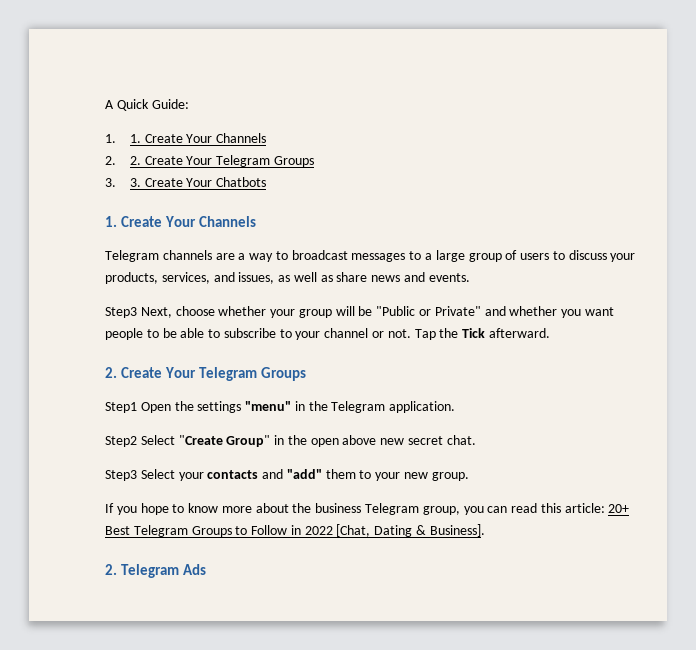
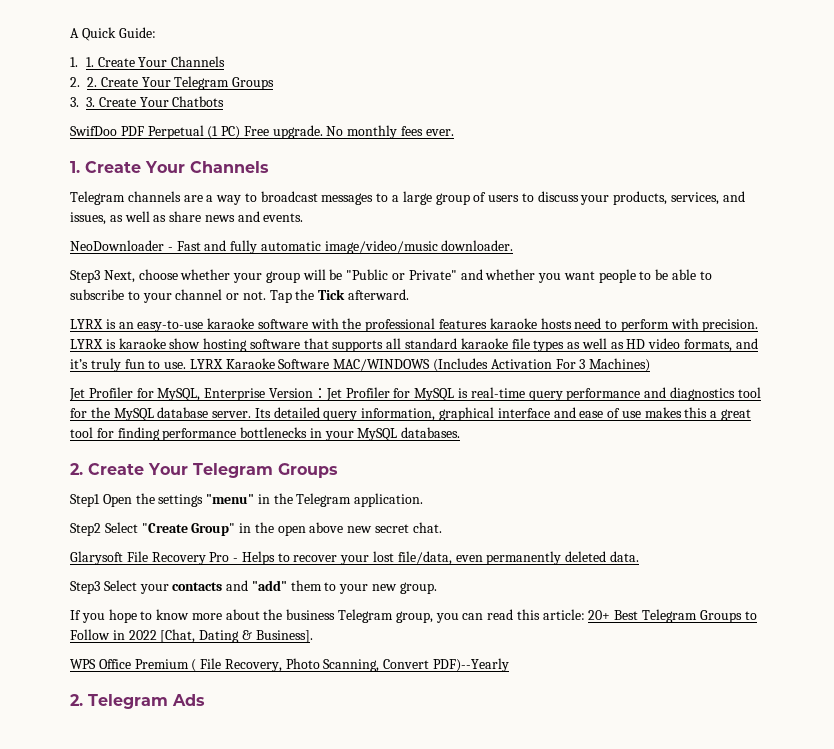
+ SwifDoo PDF Perpetual (1 PC) Free upgrade. No monthly fees ever.
+ NeoDownloader - Fast and fully automatic image/video/music downloader.
+ LYRX is an easy-to-use karaoke software with the professional features karaoke hosts need to perform with precision. LYRX is karaoke show hosting software that supports all standard karaoke file types as well as HD video formats, and it’s truly fun to use. LYRX Karaoke Software MAC/WINDOWS (Includes Activation For 3 Machines)
+ Jet Profiler for MySQL, Enterprise Version：Jet Profiler for MySQL is real-time query performance and diagnostics tool for the MySQL database server. Its detailed query information, graphical interface and ease of use makes this a great tool for finding performance bottlenecks in your MySQL databases.
+ Glarysoft File Recovery Pro - Helps to recover your lost file/data, even permanently deleted data.
+ WPS Office Premium ( File Recovery, Photo Scanning, Convert PDF)--Yearly

